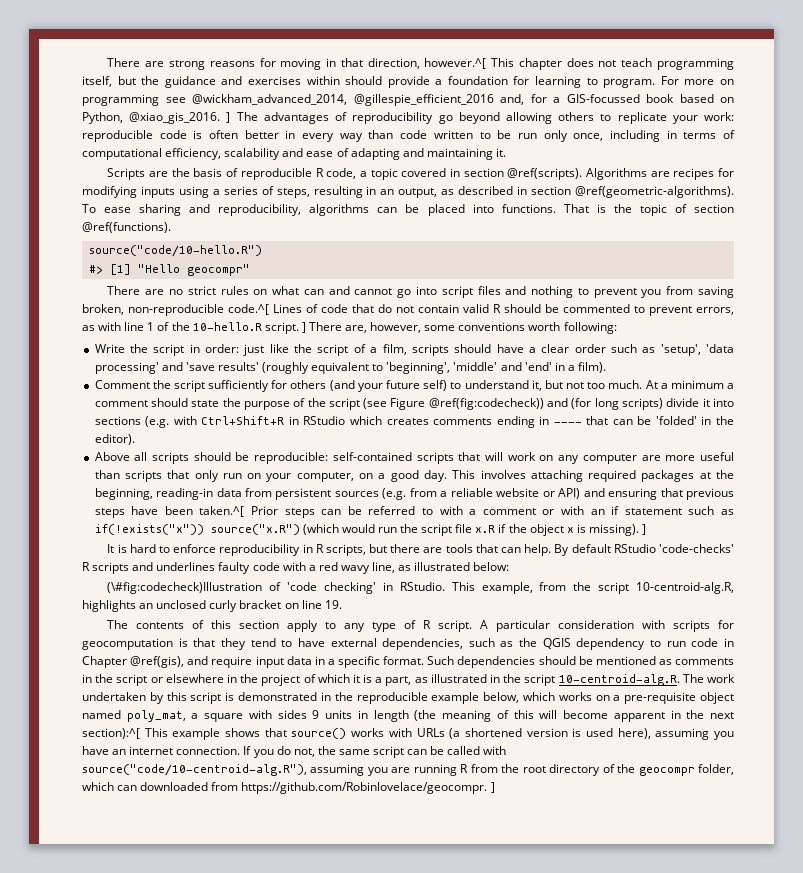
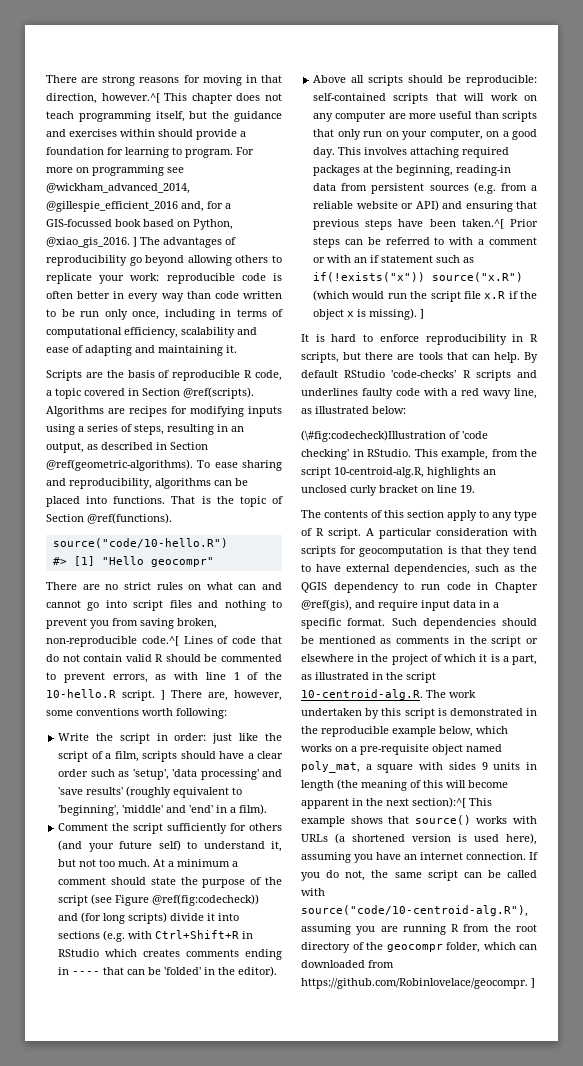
- Scripts are the basis of reproducible R code, a topic covered in section @ref(scripts).
+ Scripts are the basis of reproducible R code, a topic covered in Section @ref(scripts).
- Algorithms are recipes for modifying inputs using a series of steps, resulting in an output, as described in section @ref(geometric-algorithms).
+ Algorithms are recipes for modifying inputs using a series of steps, resulting in an output, as described in Section @ref(geometric-algorithms).
- That is the topic of section @ref(functions).
+ That is the topic of Section @ref(functions).

